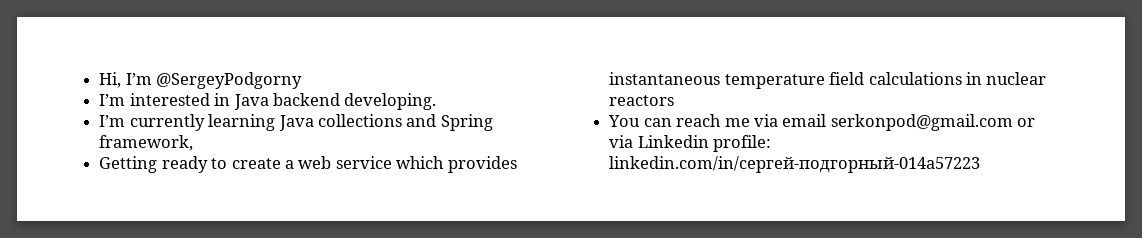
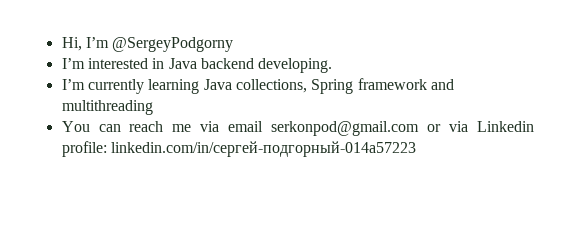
- I’m currently learning Java collections and Spring framework,
- Getting ready to create a web service which provides instantaneous temperature field calculations in nuclear reactors
+ I’m currently learning Java collections, Spring framework and multithreading

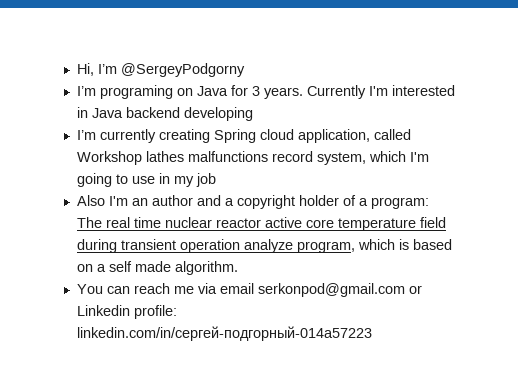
- I’m interested in Java backend developing.
+ I’m programing on Java for 3 years. Currently I'm interested in Java backend developing
- I’m currently learning Java collections, Spring framework and multithreading
+ I’m currently creating Spring cloud application, called Workshop lathes malfunctions record system, which I'm going to use in my job
+ Also I'm an author and a copyright holder of a program: The real time nuclear reactor active core temperature field during transient operation analyze program, which is based on a self made algorithm.
- You can reach me via email serkonpod@gmail.com or via Linkedin profile: linkedin.com/in/сергей-подгорный-014a57223
+ You can reach me via email serkonpod@gmail.com or Linkedin profile: linkedin.com/in/сергей-подгорный-014a57223

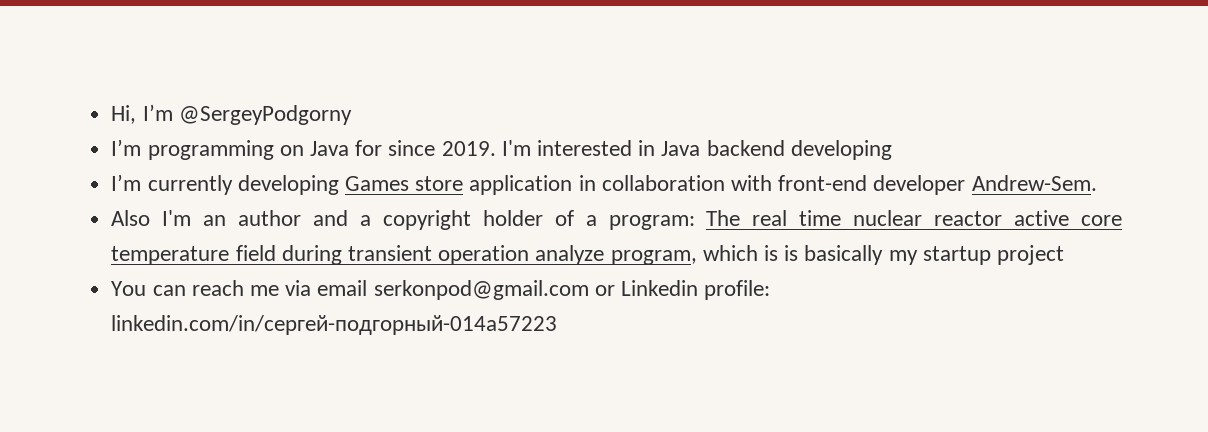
- I’m programing on Java for 3 years. Currently I'm interested in Java backend developing
+ I’m programming on Java for since 2019. I'm interested in Java backend developing
- I’m currently creating Spring cloud application, called Workshop lathes malfunctions record system, which I'm going to use in my job
+ I’m currently developing Games store application in collaboration with front-end developer Andrew-Sem.
- Also I'm an author and a copyright holder of a program: The real time nuclear reactor active core temperature field during transient operation analyze program, which is based on a self made algorithm.
+ Also I'm an author and a copyright holder of a program: The real time nuclear reactor active core temperature field during transient operation analyze program, which is is basically my startup project

